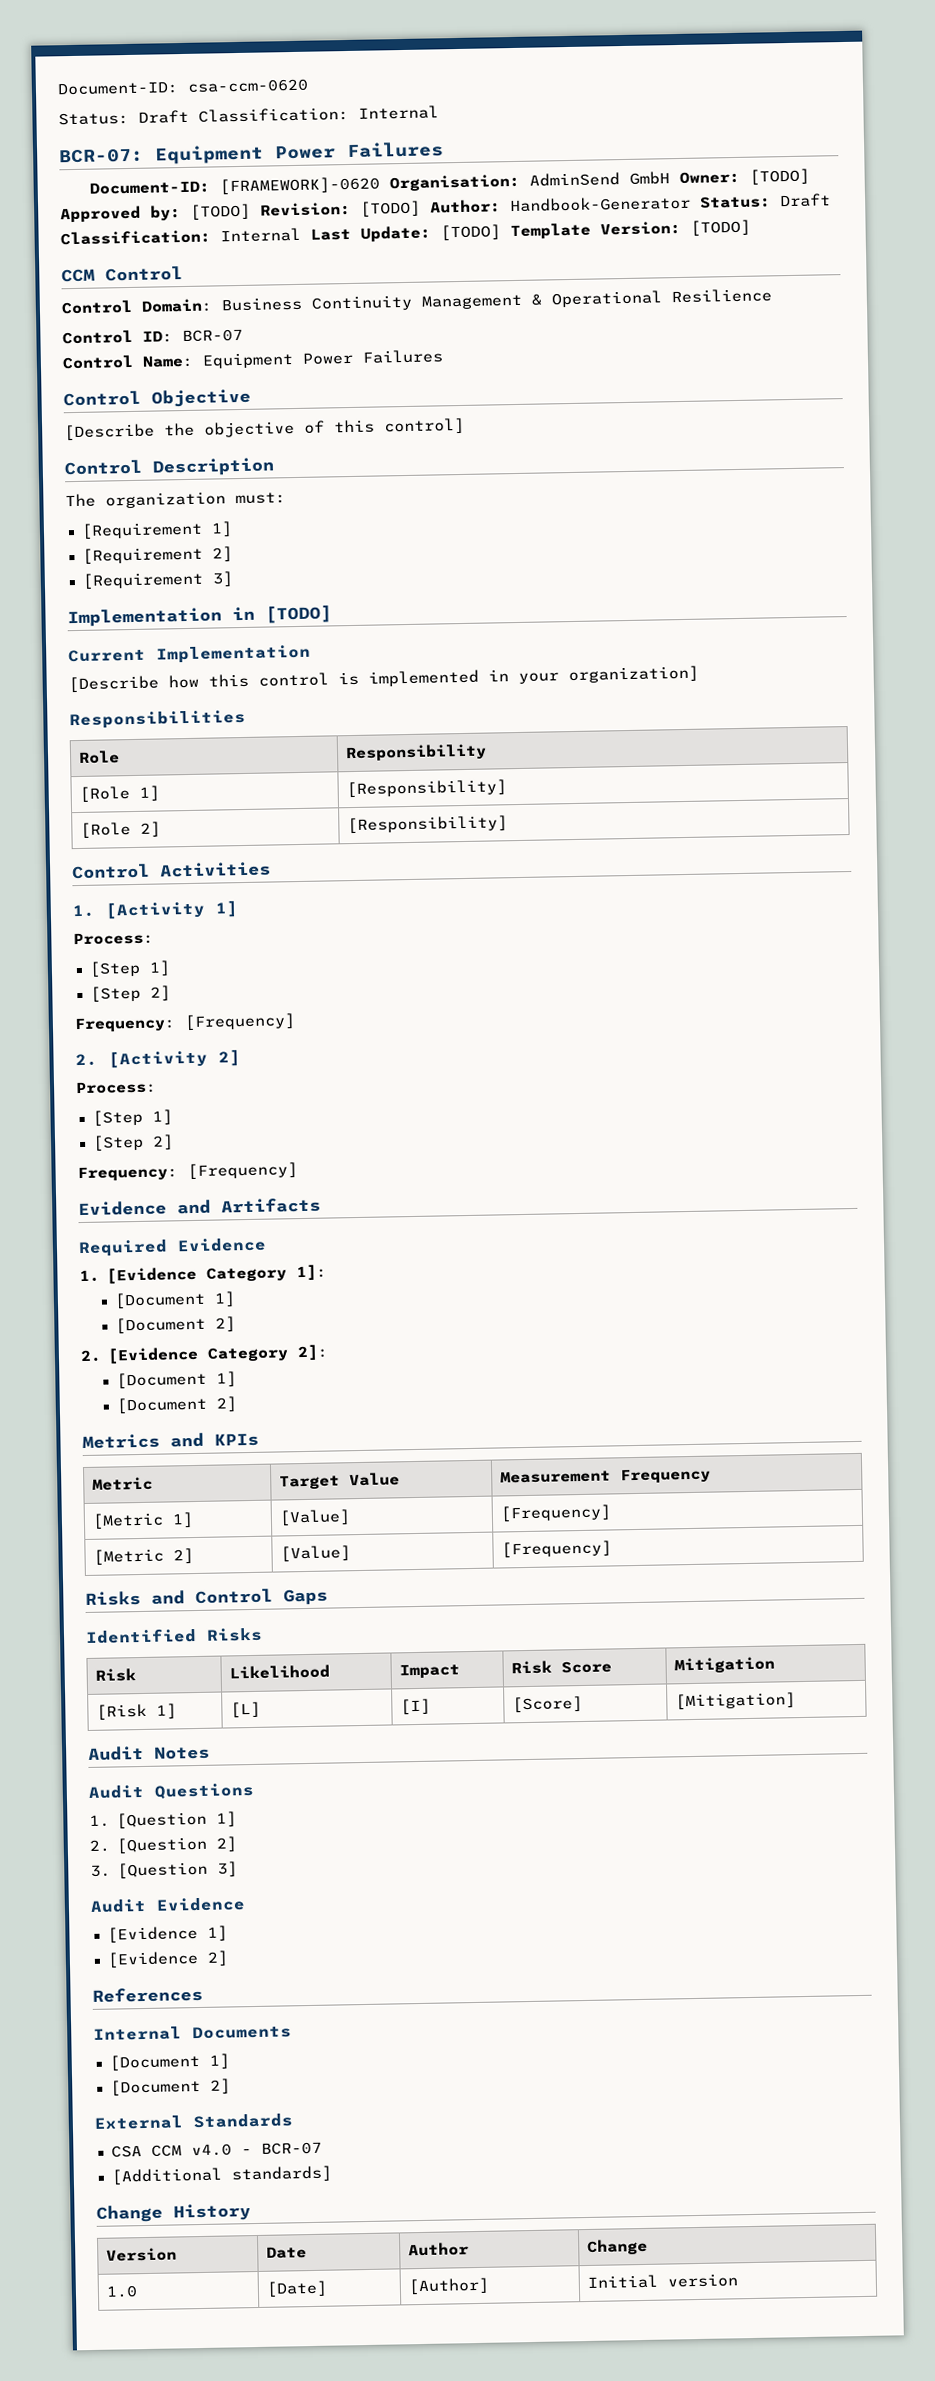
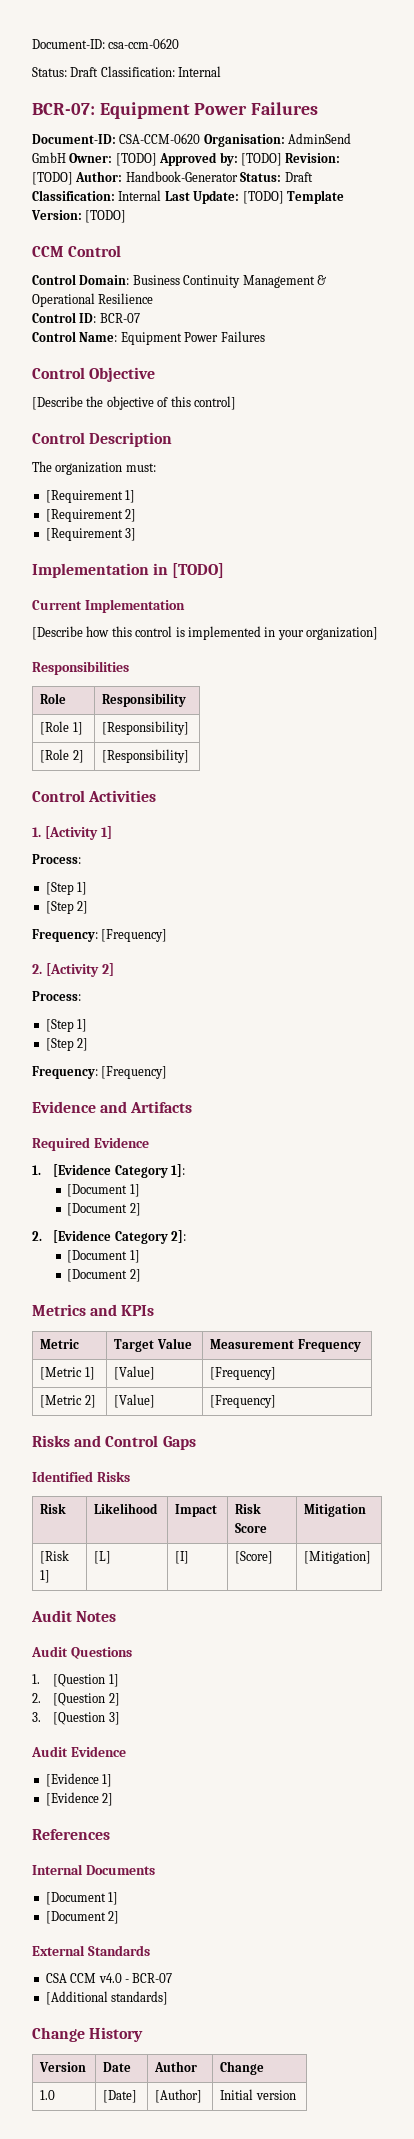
- Document-ID: [FRAMEWORK]-0620 Organisation: AdminSend GmbH Owner: [TODO] Approved by: [TODO] Revision: [TODO] Author: Handbook-Generator Status: Draft Classification: Internal Last Update: [TODO] Template Version: [TODO]
+ Document-ID: CSA-CCM-0620 Organisation: AdminSend GmbH Owner: [TODO] Approved by: [TODO] Revision: [TODO] Author: Handbook-Generator Status: Draft Classification: Internal Last Update: [TODO] Template Version: [TODO]

